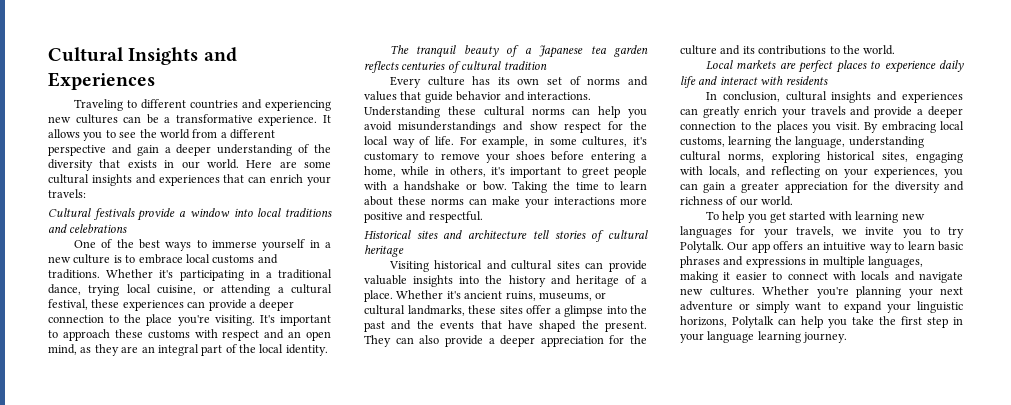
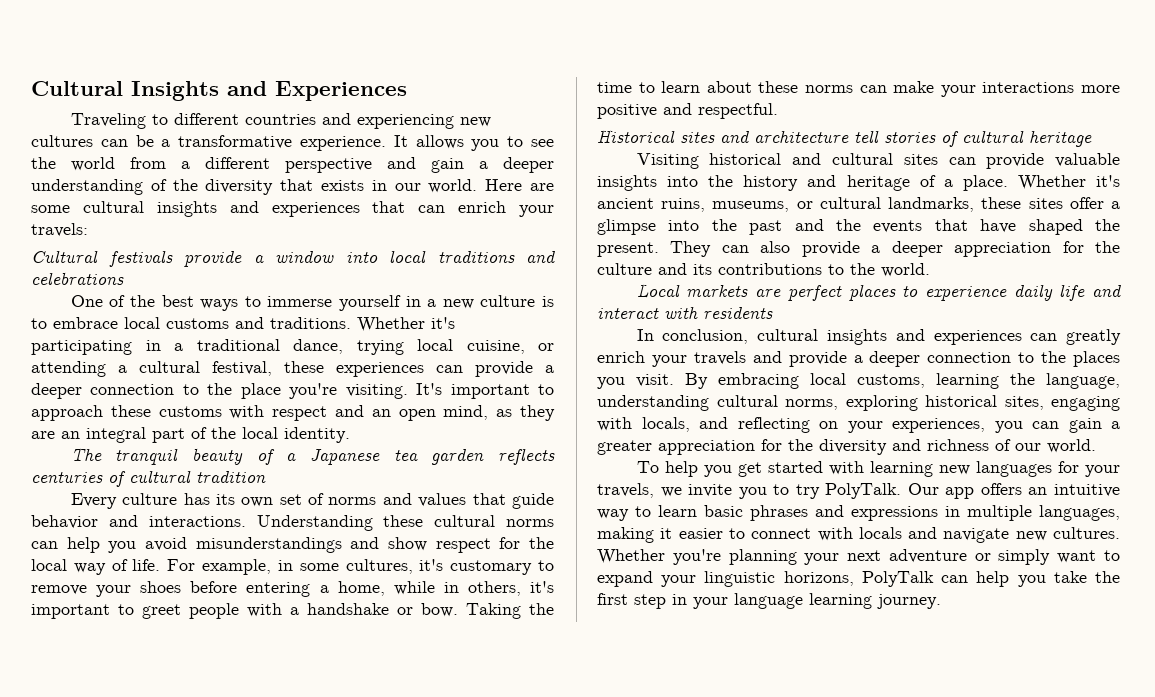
- To help you get started with learning new languages for your travels, we invite you to try Polytalk.
+ To help you get started with learning new languages for your travels, we invite you to try PolyTalk.
- Whether you're planning your next adventure or simply want to expand your linguistic horizons, Polytalk can help you take the first step in your language learning journey.
+ Whether you're planning your next adventure or simply want to expand your linguistic horizons, PolyTalk can help you take the first step in your language learning journey.

